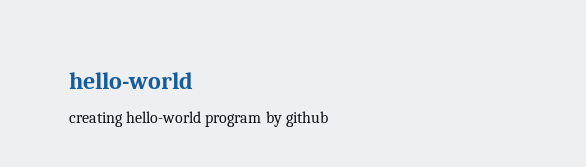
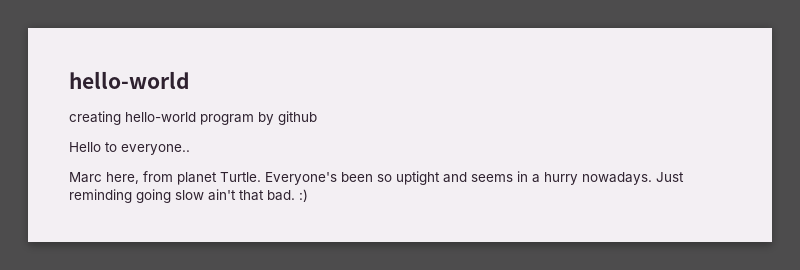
+ Hello to everyone..
+ Marc here, from planet Turtle. Everyone's been so uptight and seems in a hurry nowadays. Just reminding going slow ain't that bad. :)

